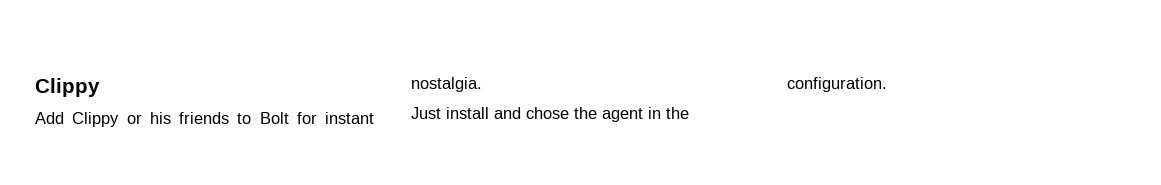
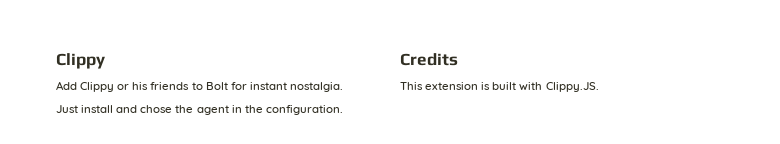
+ Credits
+ This extension is built with Clippy.JS.

